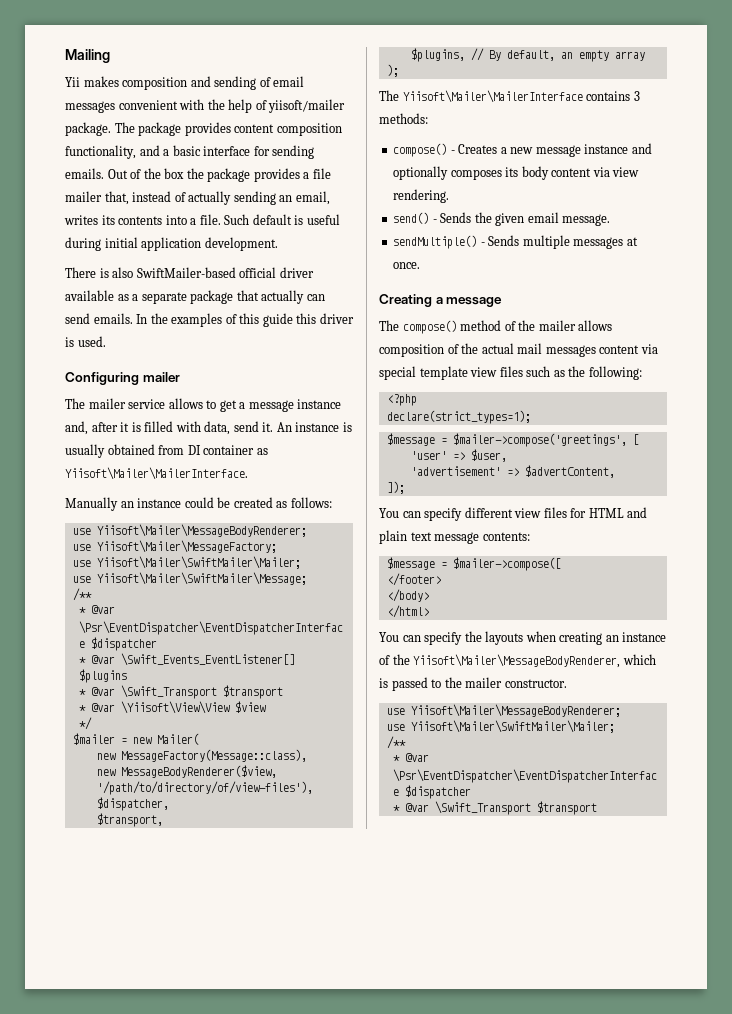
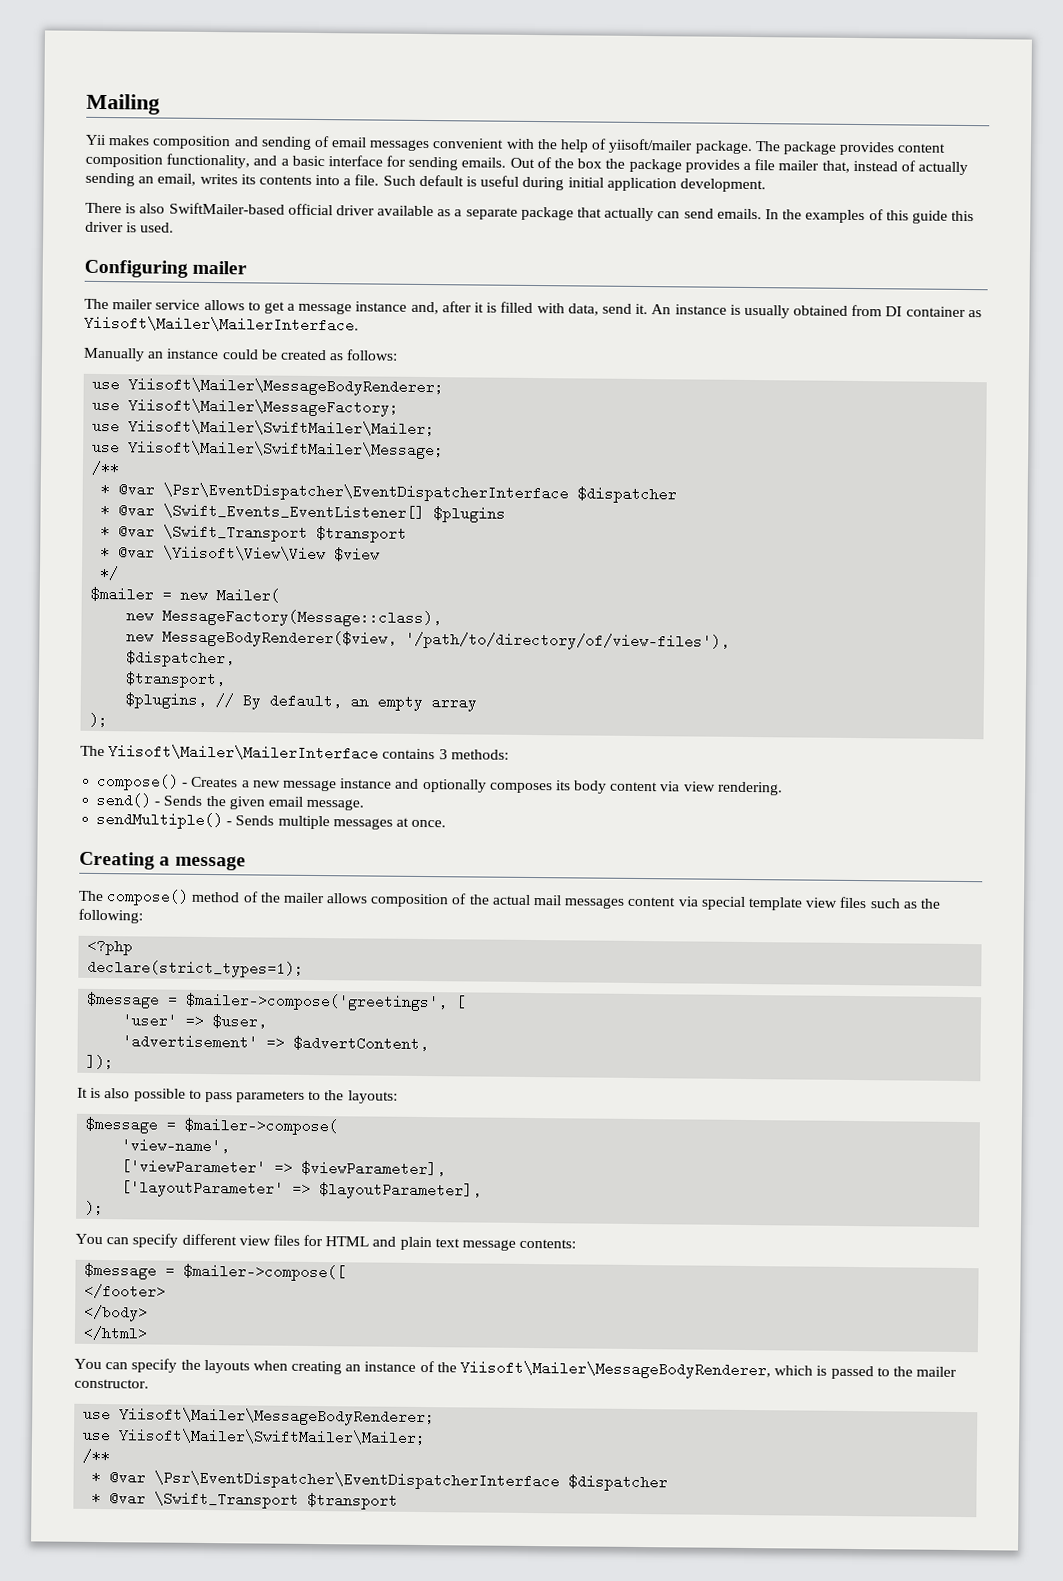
+ It is also possible to pass parameters to the layouts:
+ $message = $mailer->compose(
+ 'view-name',
+ ['viewParameter' => $viewParameter],
+ ['layoutParameter' => $layoutParameter],
+ );

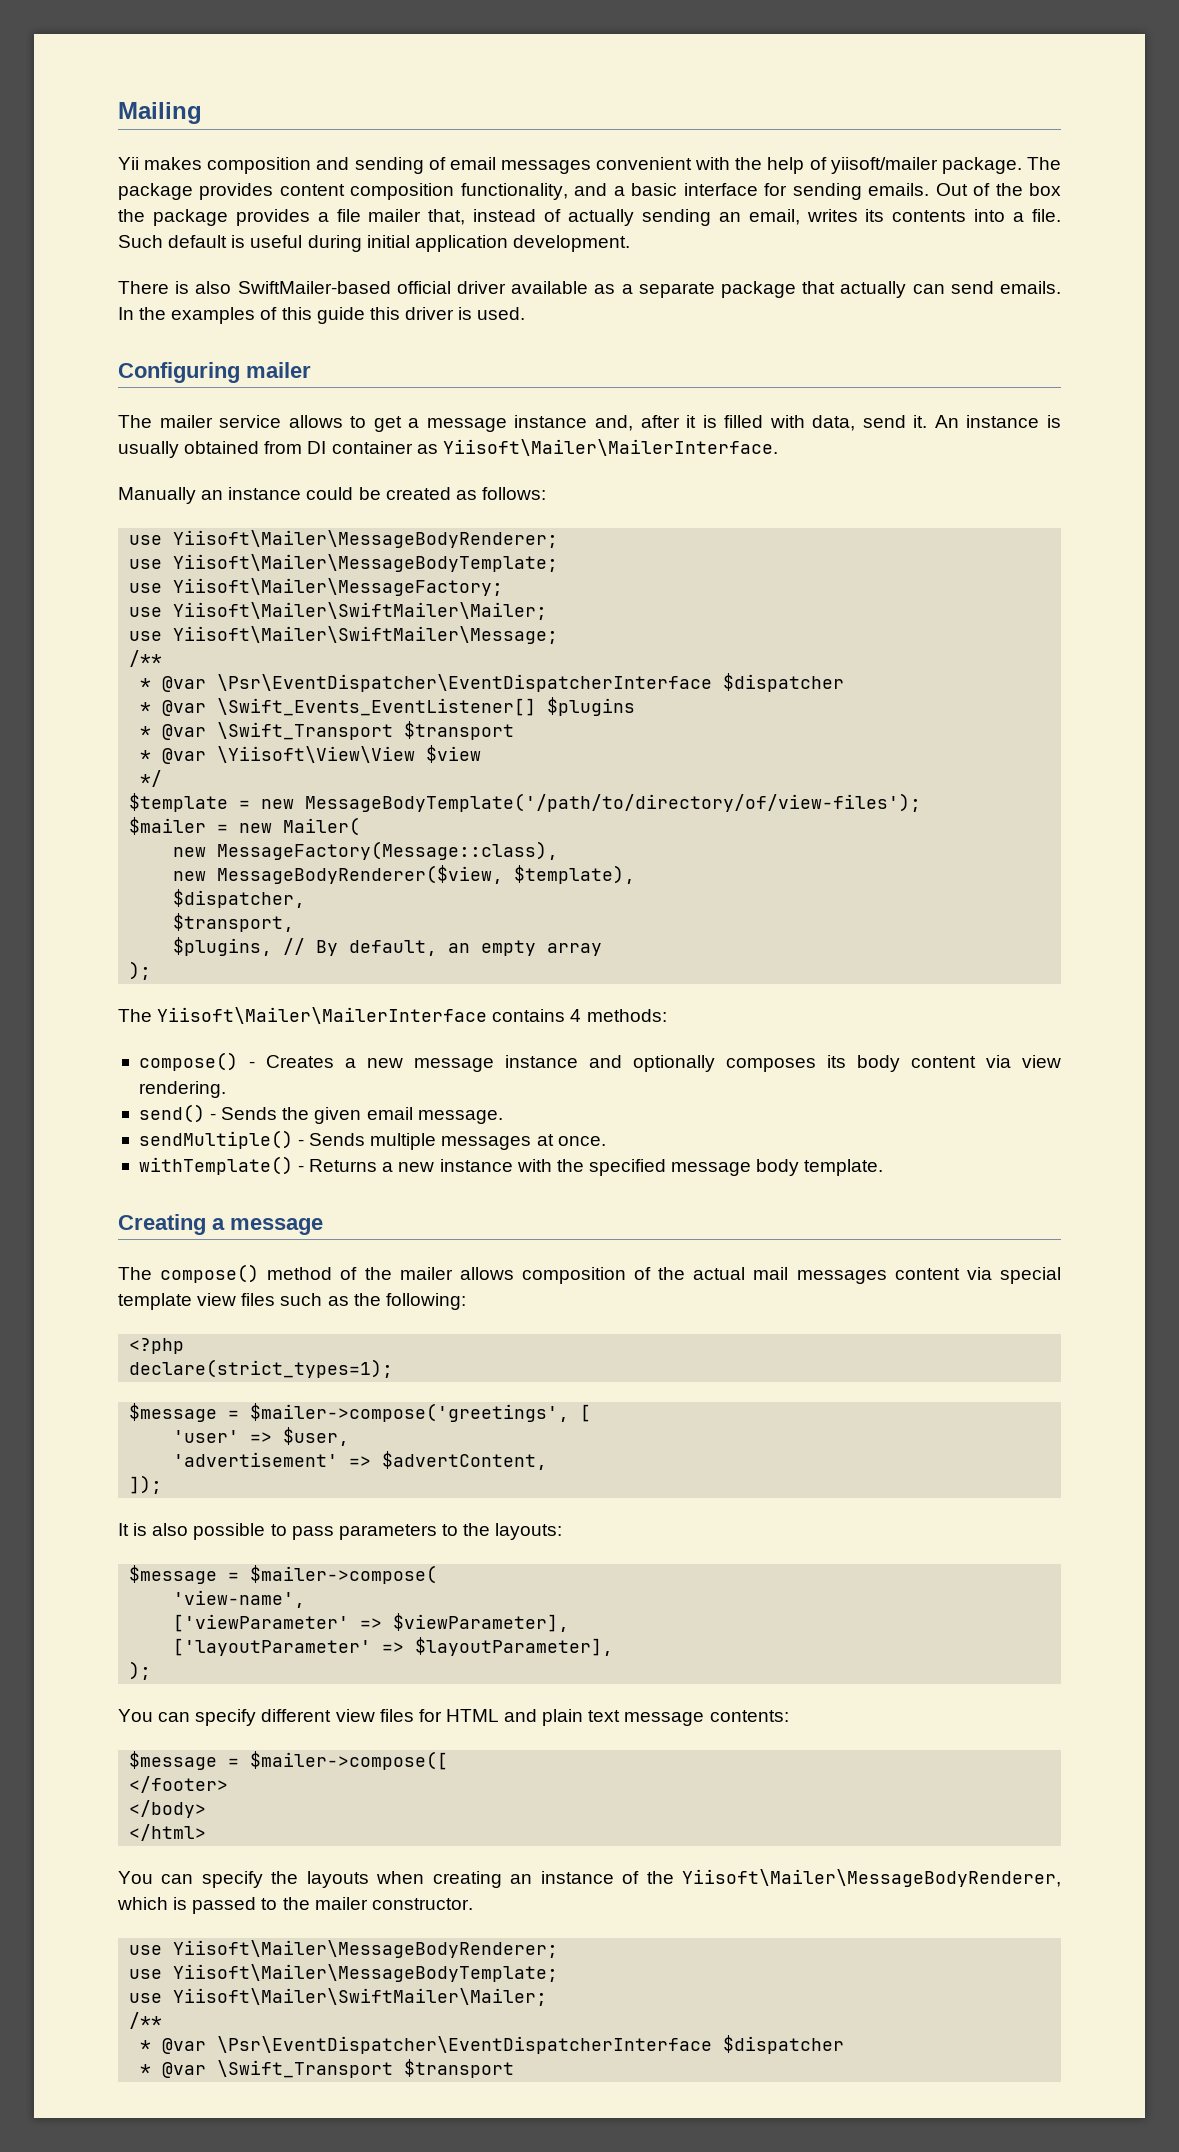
  Manually an instance could be created as follows:
  use Yiisoft\Mailer\MessageBodyRenderer;
+ use Yiisoft\Mailer\MessageBodyTemplate;
+ $template = new MessageBodyTemplate('/path/to/directory/of/view-files');
- new MessageBodyRenderer($view, '/path/to/directory/of/view-files'),
+ new MessageBodyRenderer($view, $template),
- The Yiisoft\Mailer\MailerInterface contains 3 methods:
+ The Yiisoft\Mailer\MailerInterface contains 4 methods:
+ withTemplate() - Returns a new instance with the specified message body template.
  You can specify the layouts when creating an instance of the Yiisoft\Mailer\MessageBodyRenderer, which is passed to the mailer constructor.
  use Yiisoft\Mailer\MessageBodyRenderer;
+ use Yiisoft\Mailer\MessageBodyTemplate;

